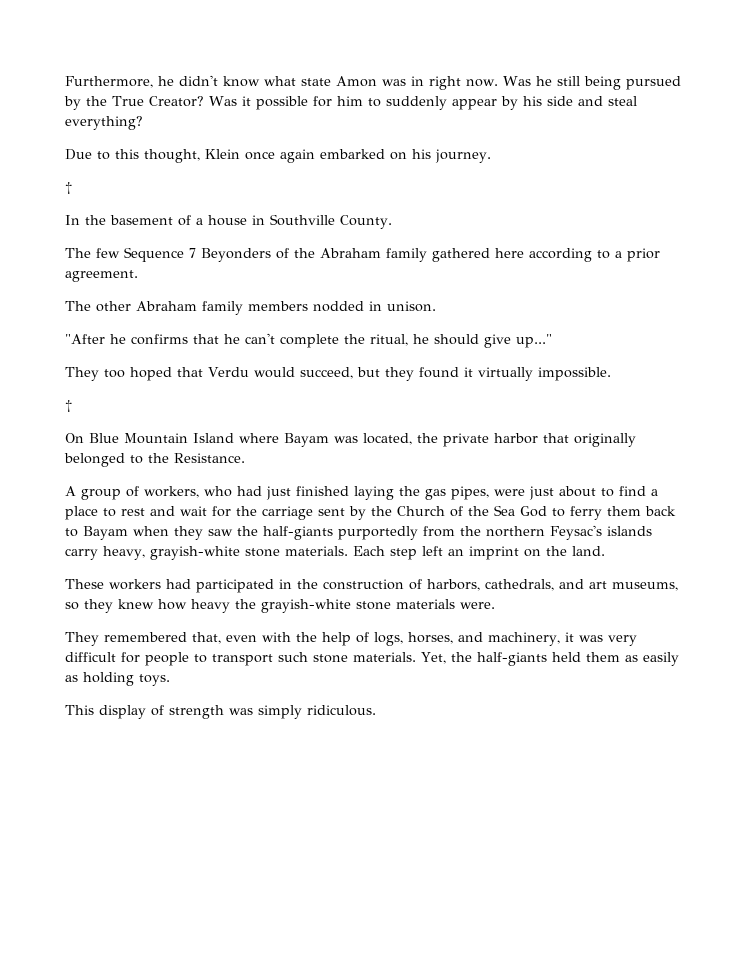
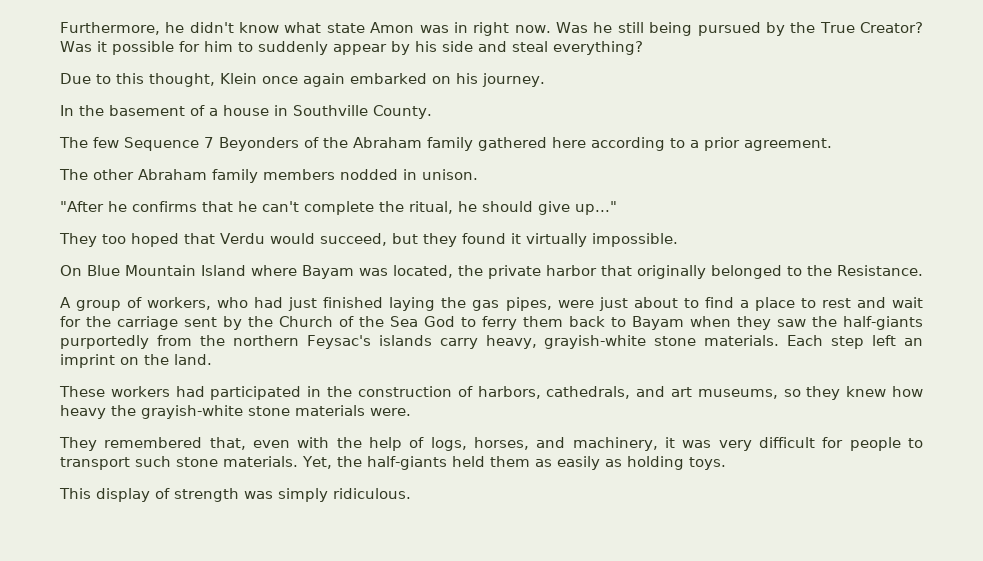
  Due to this thought, Klein once again embarked on his journey.
- †
  They too hoped that Verdu would succeed, but they found it virtually impossible.
- †

